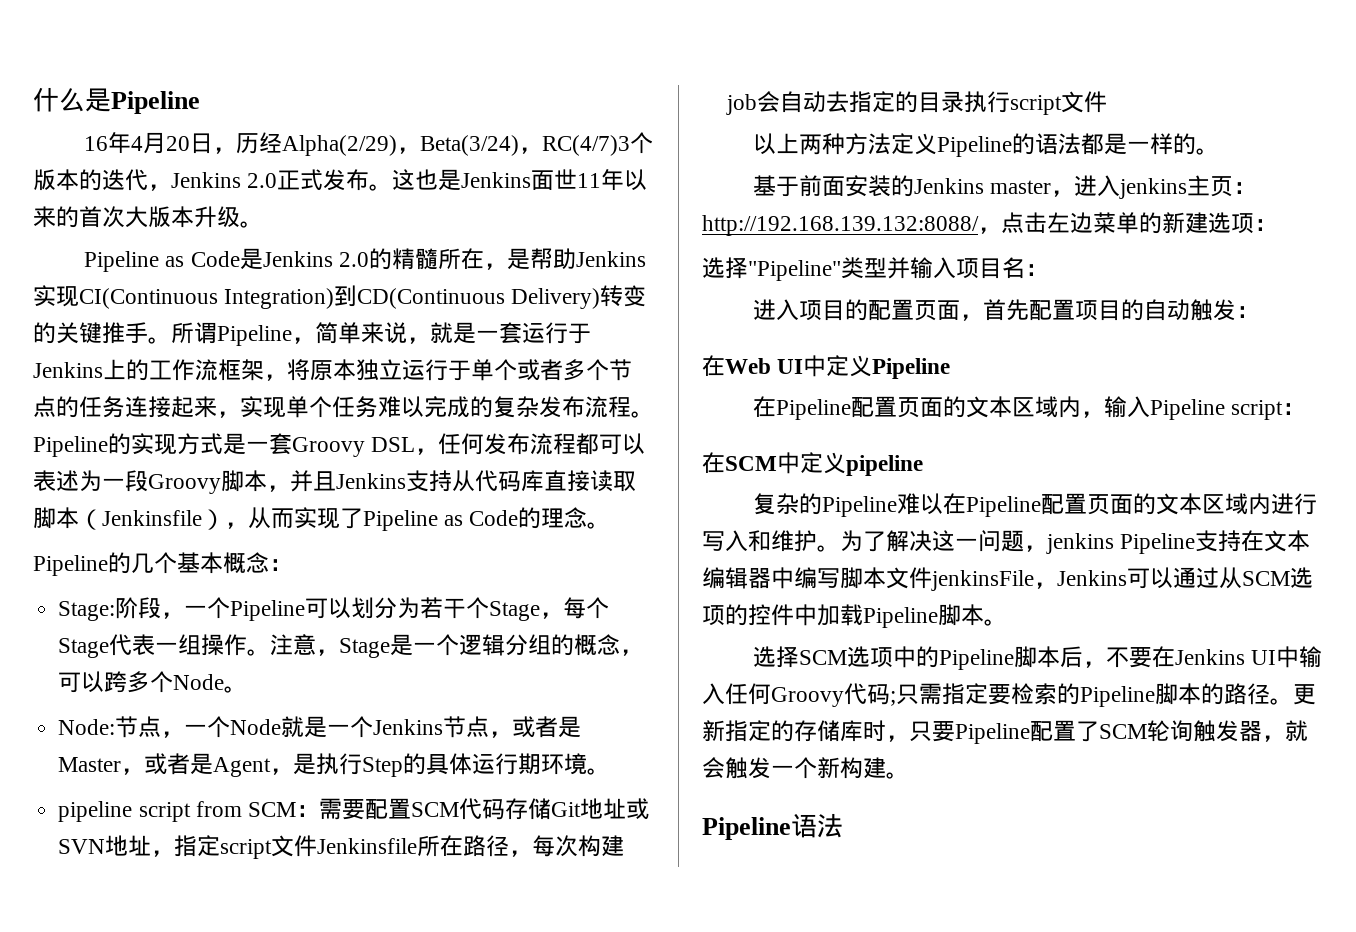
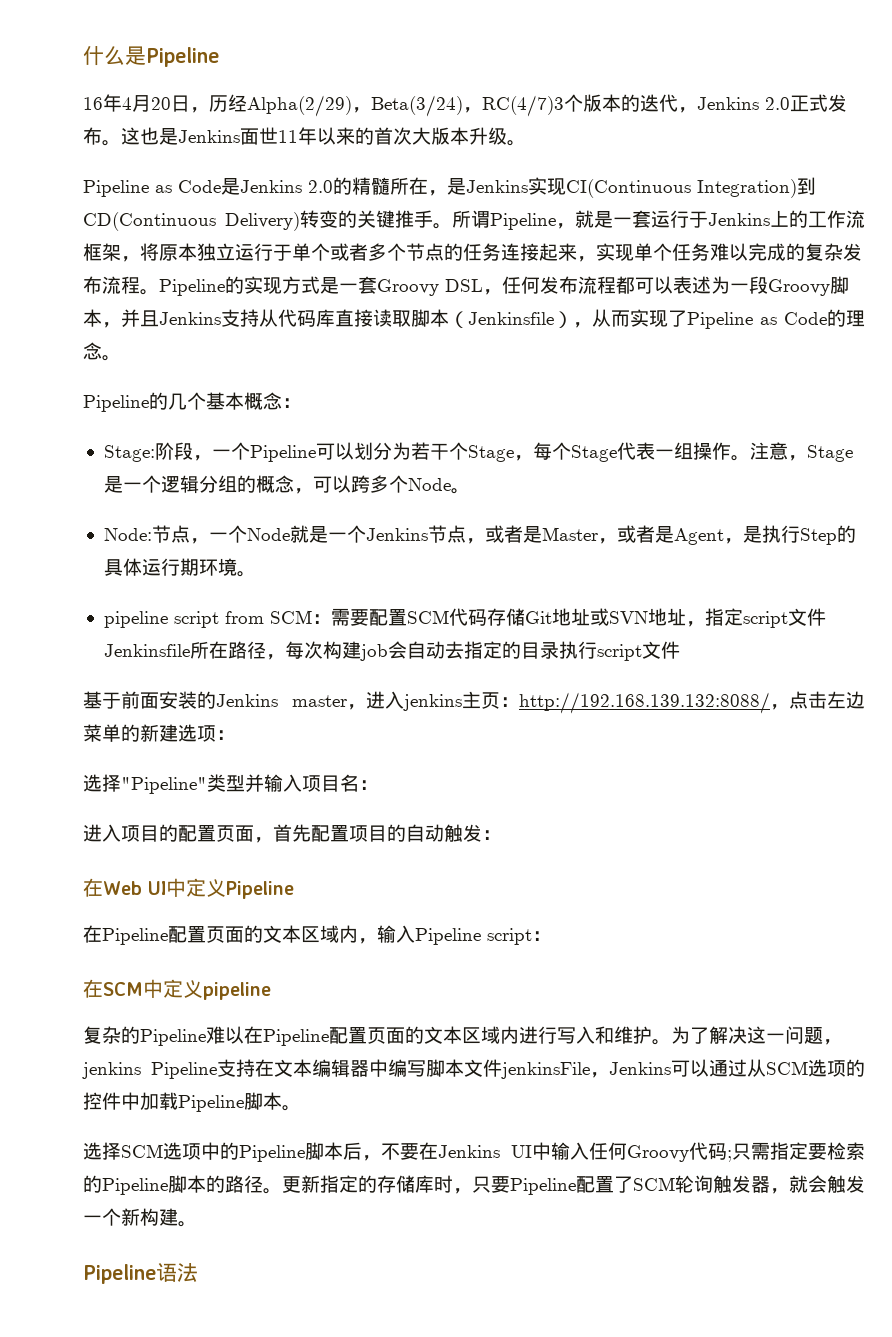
- Pipeline as Code是Jenkins 2.0的精髓所在，是帮助Jenkins实现CI(Continuous Integration)到CD(Continuous Delivery)转变的关键推手。
+ Pipeline as Code是Jenkins 2.0的精髓所在，是Jenkins实现CI(Continuous Integration)到CD(Continuous Delivery)转变的关键推手。
- 所谓Pipeline，简单来说，就是一套运行于Jenkins上的工作流框架，将原本独立运行于单个或者多个节点的任务连接起来，实现单个任务难以完成的复杂发布流程。
+ 所谓Pipeline，就是一套运行于Jenkins上的工作流框架，将原本独立运行于单个或者多个节点的任务连接起来，实现单个任务难以完成的复杂发布流程。
- 以上两种方法定义Pipeline的语法都是一样的。

